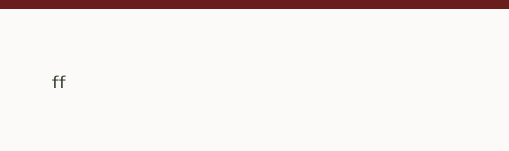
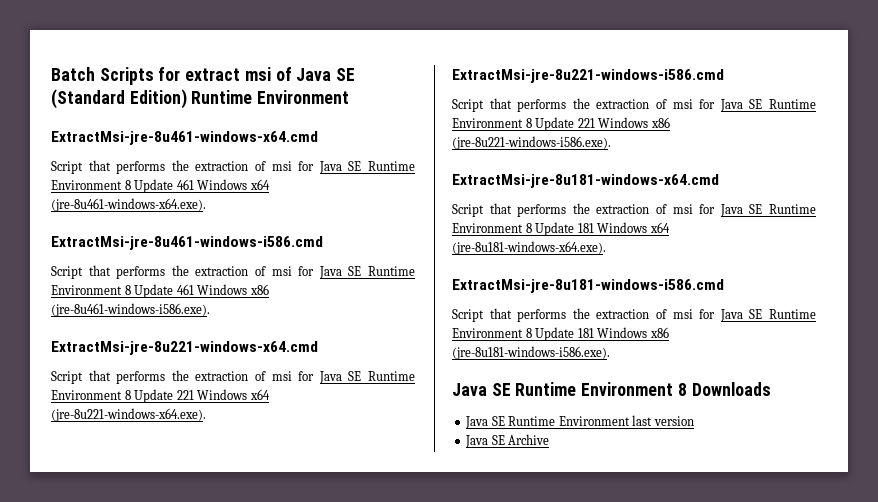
- ff
+ Batch Scripts for extract msi of Java SE (Standard Edition) Runtime Environment
+ ExtractMsi-jre-8u461-windows-x64.cmd
+ Script that performs the extraction of msi for Java SE Runtime Environment 8 Update 461 Windows x64 (jre-8u461-windows-x64.exe).
+ ExtractMsi-jre-8u461-windows-i586.cmd
+ Script that performs the extraction of msi for Java SE Runtime Environment 8 Update 461 Windows x86 (jre-8u461-windows-i586.exe).
+ ExtractMsi-jre-8u221-windows-x64.cmd
+ Script that performs the extraction of msi for Java SE Runtime Environment 8 Update 221 Windows x64 (jre-8u221-windows-x64.exe).
+ ExtractMsi-jre-8u221-windows-i586.cmd
+ Script that performs the extraction of msi for Java SE Runtime Environment 8 Update 221 Windows x86 (jre-8u221-windows-i586.exe).
+ ExtractMsi-jre-8u181-windows-x64.cmd
+ Script that performs the extraction of msi for Java SE Runtime Environment 8 Update 181 Windows x64 (jre-8u181-windows-x64.exe).
+ ExtractMsi-jre-8u181-windows-i586.cmd
+ Script that performs the extraction of msi for Java SE Runtime Environment 8 Update 181 Windows x86 (jre-8u181-windows-i586.exe).
+ Java SE Runtime Environment 8 Downloads
+ Java SE Runtime Environment last version
+ Java SE Archive

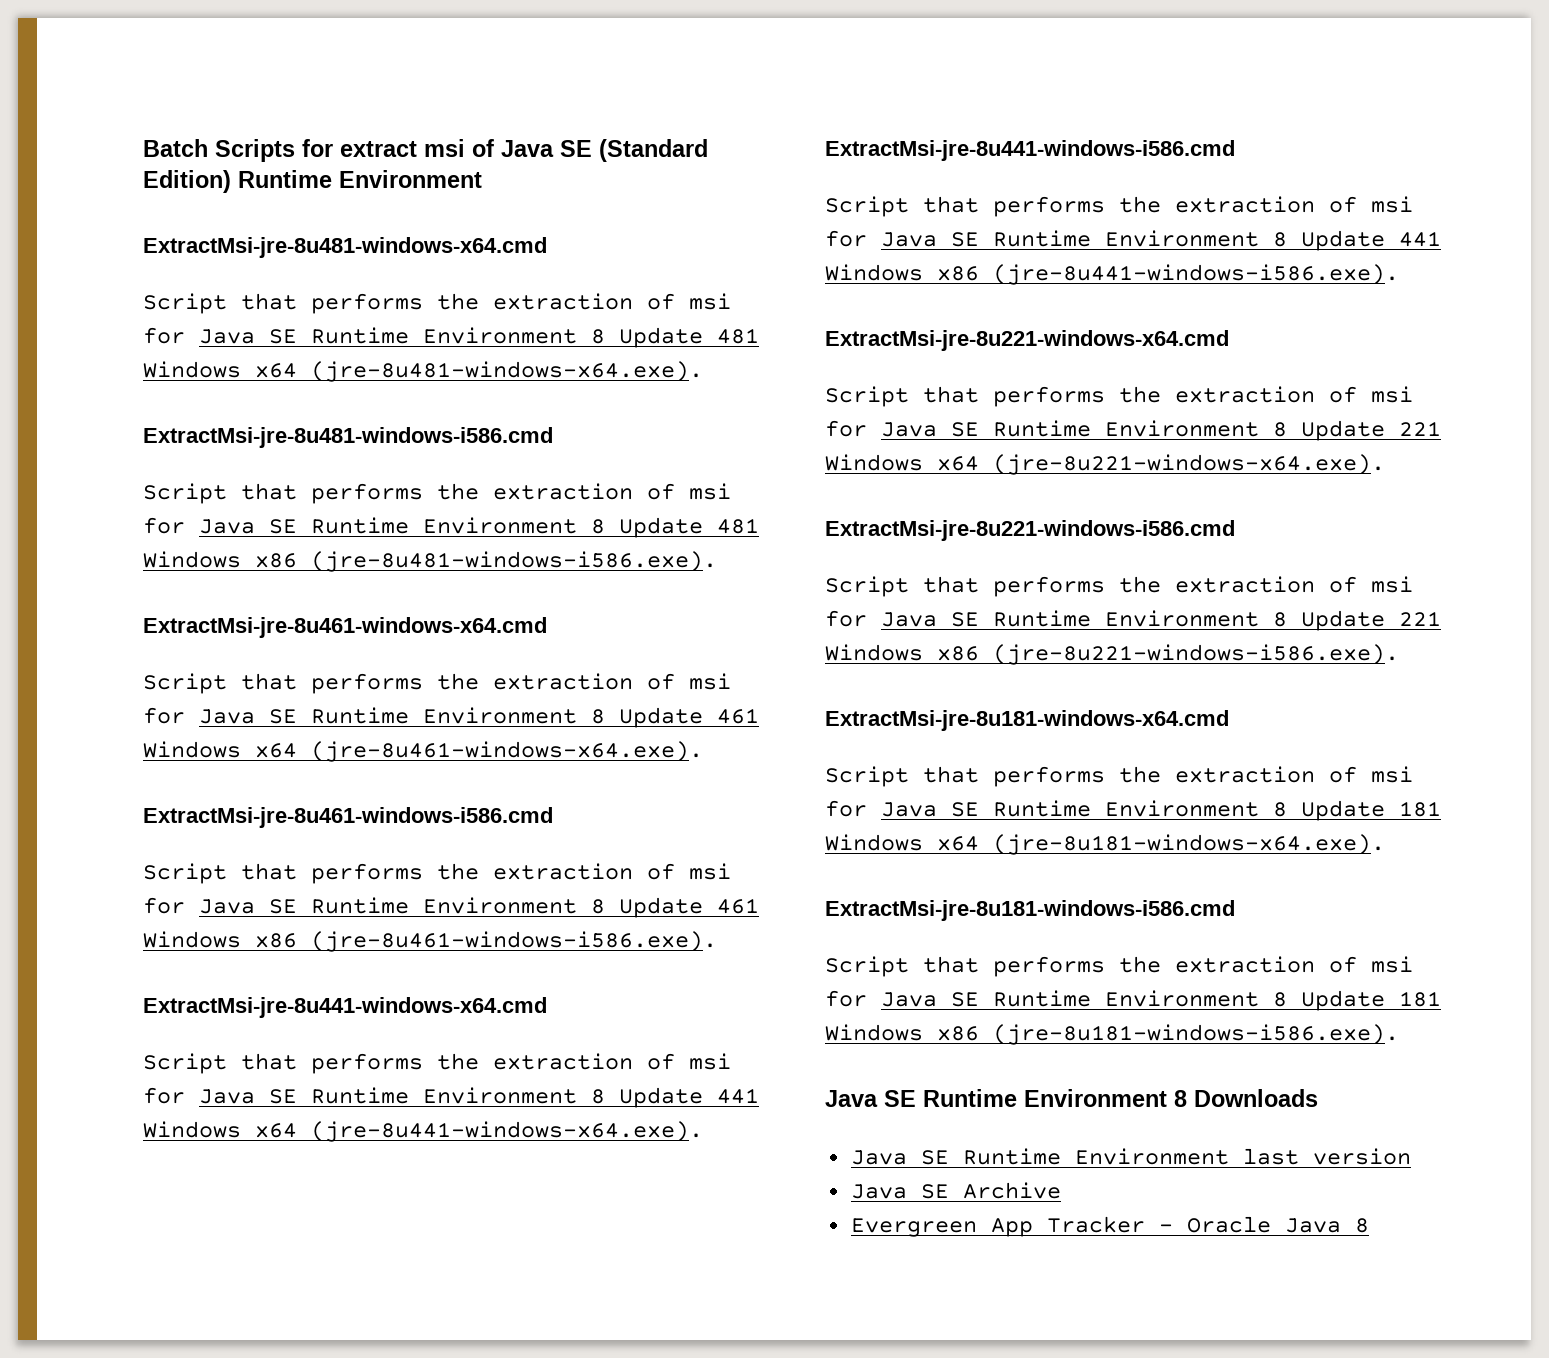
+ ExtractMsi-jre-8u481-windows-x64.cmd
+ Script that performs the extraction of msi for Java SE Runtime Environment 8 Update 481 Windows x64 (jre-8u481-windows-x64.exe).
+ ExtractMsi-jre-8u481-windows-i586.cmd
+ Script that performs the extraction of msi for Java SE Runtime Environment 8 Update 481 Windows x86 (jre-8u481-windows-i586.exe).
+ ExtractMsi-jre-8u441-windows-x64.cmd
+ Script that performs the extraction of msi for Java SE Runtime Environment 8 Update 441 Windows x64 (jre-8u441-windows-x64.exe).
+ ExtractMsi-jre-8u441-windows-i586.cmd
+ Script that performs the extraction of msi for Java SE Runtime Environment 8 Update 441 Windows x86 (jre-8u441-windows-i586.exe).
+ Evergreen App Tracker - Oracle Java 8

